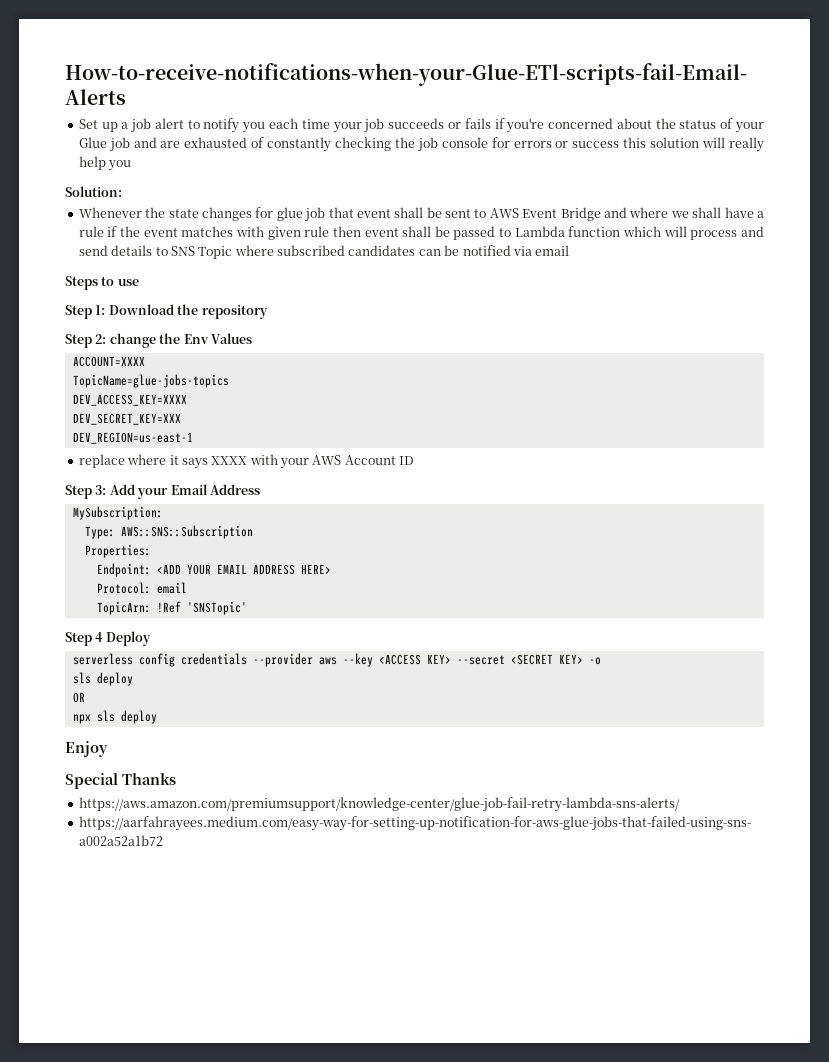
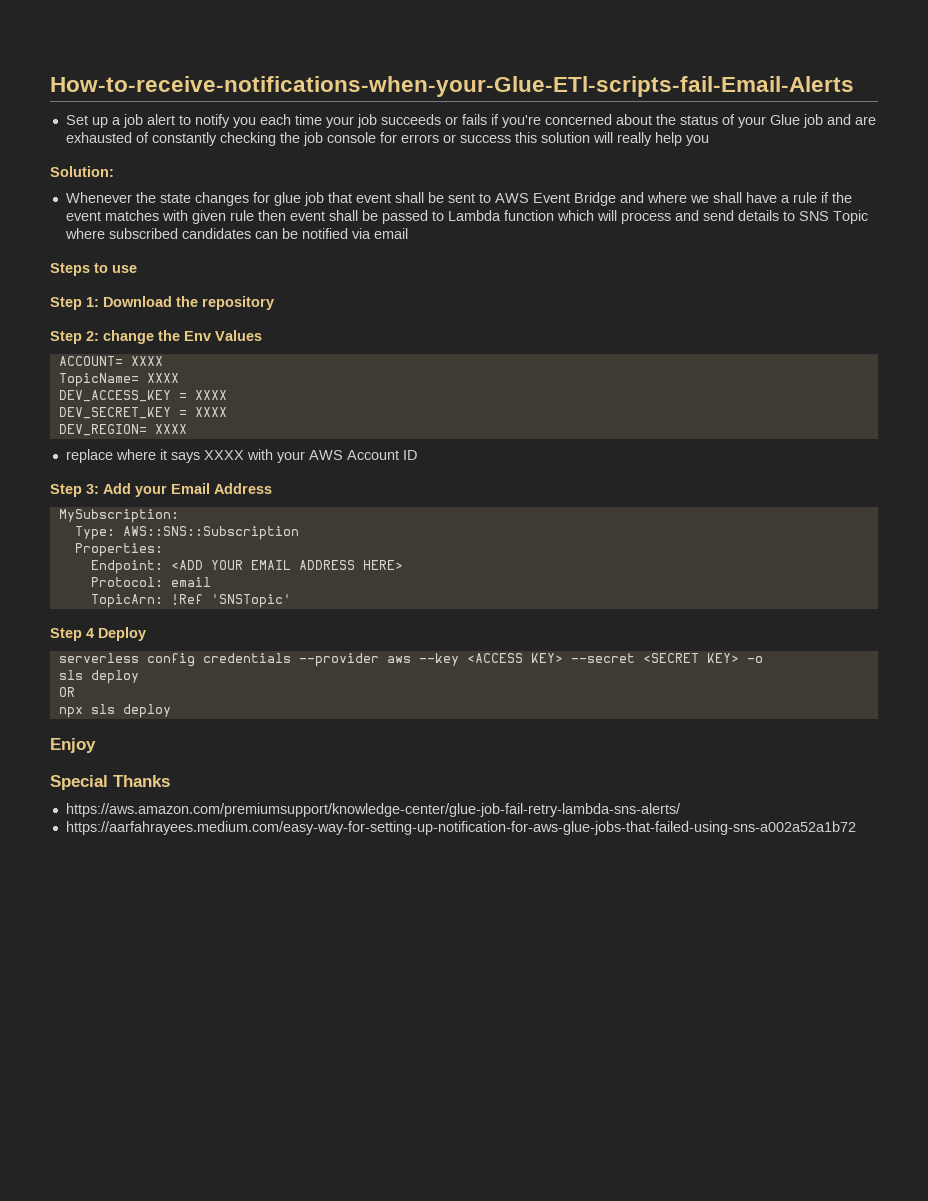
- ACCOUNT=XXXX
- TopicName=glue-jobs-topics
- DEV_ACCESS_KEY=XXXX
- DEV_SECRET_KEY=XXX
- DEV_REGION=us-east-1
+ ACCOUNT= XXXX
+ TopicName= XXXX
+ DEV_ACCESS_KEY = XXXX
+ DEV_SECRET_KEY = XXXX
+ DEV_REGION= XXXX

